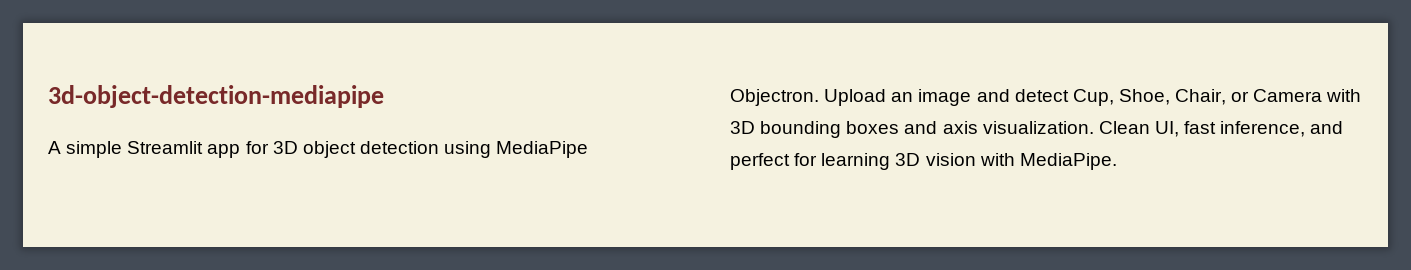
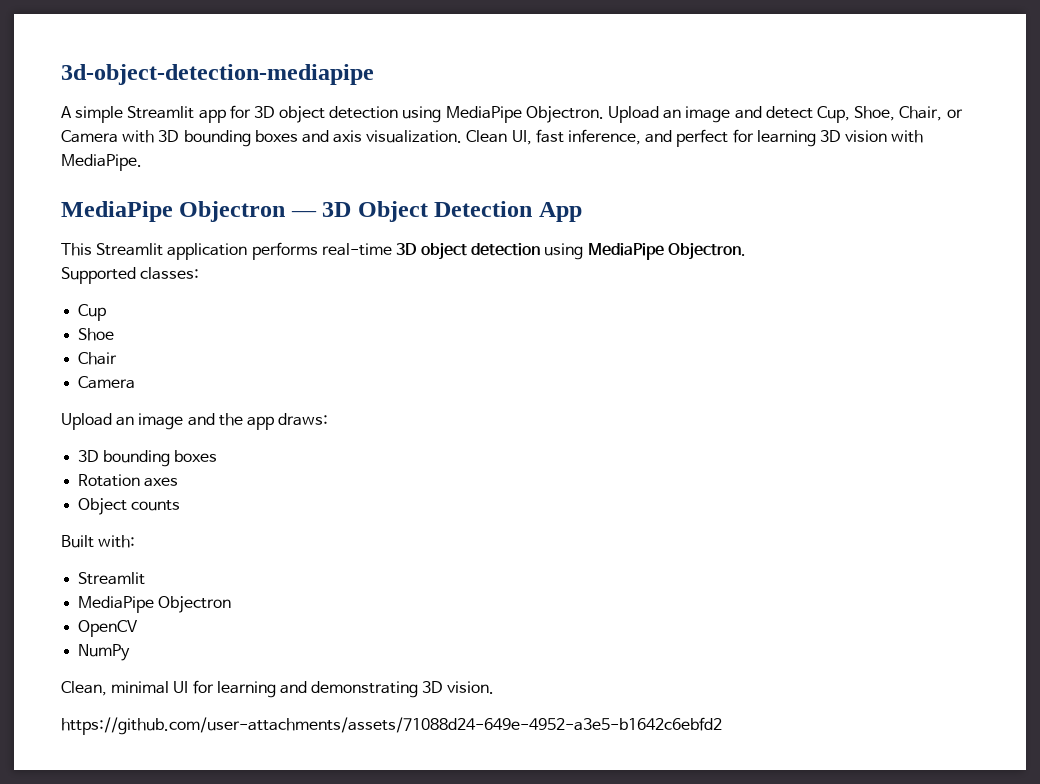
+ MediaPipe Objectron — 3D Object Detection App
+ This Streamlit application performs real-time 3D object detection using MediaPipe Objectron.
+ Supported classes:
+ Cup
+ Shoe
+ Chair
+ Camera
+ Upload an image and the app draws:
+ 3D bounding boxes
+ Rotation axes
+ Object counts
+ Built with:
+ Streamlit
+ MediaPipe Objectron
+ OpenCV
+ NumPy
+ Clean, minimal UI for learning and demonstrating 3D vision.
+ https://github.com/user-attachments/assets/71088d24-649e-4952-a3e5-b1642c6ebfd2

